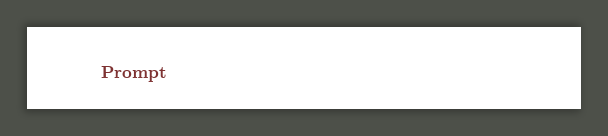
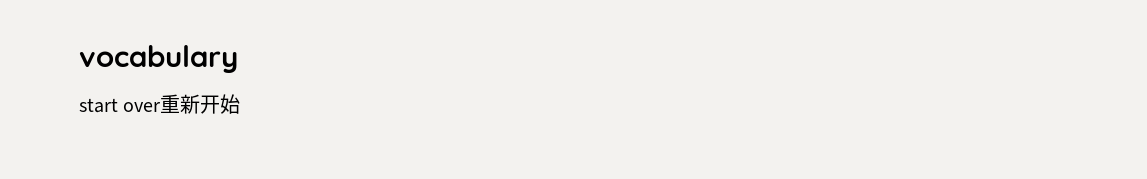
- Prompt
+ vocabulary
+ start over重新开始

